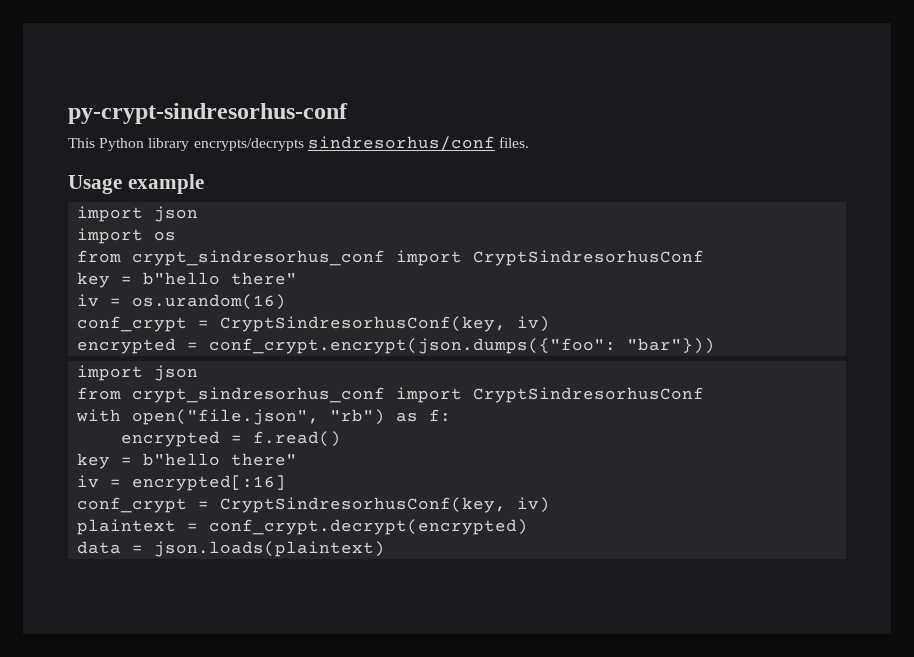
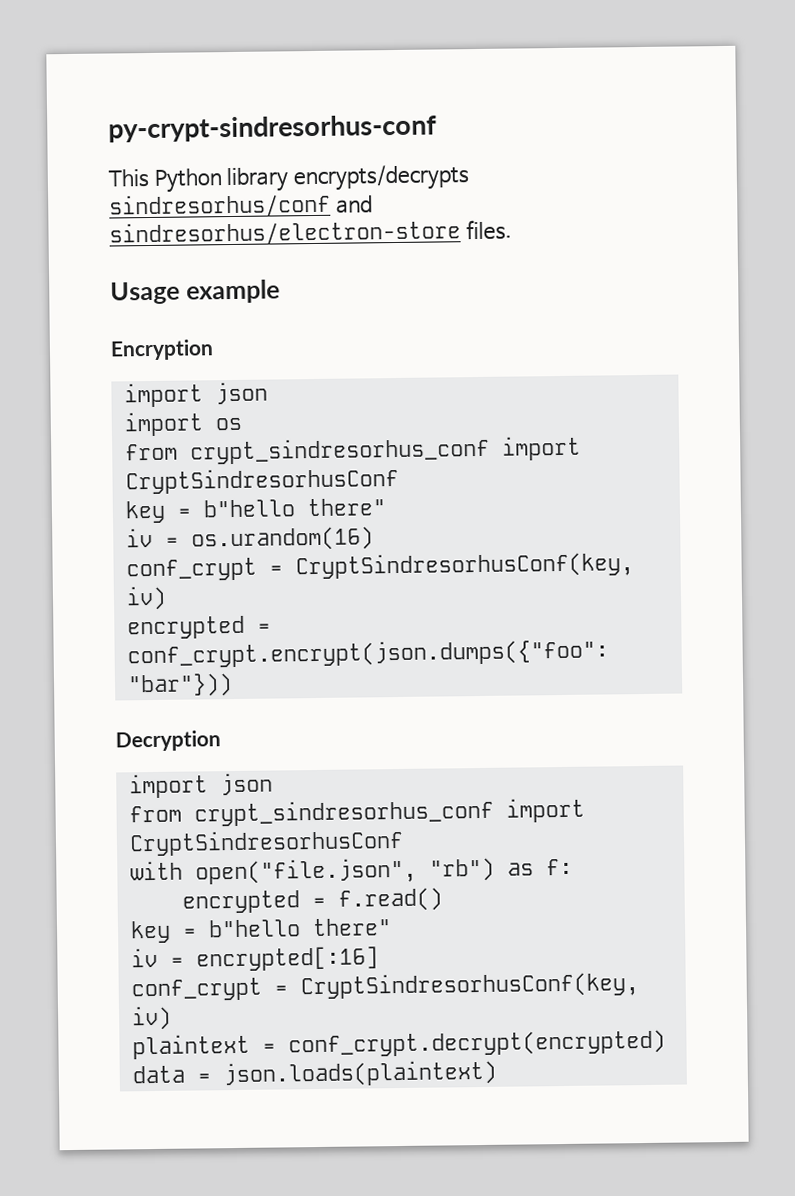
- This Python library encrypts/decrypts sindresorhus/conf files.
+ This Python library encrypts/decrypts sindresorhus/conf and sindresorhus/electron-store files.
+ Encryption
+ Decryption

